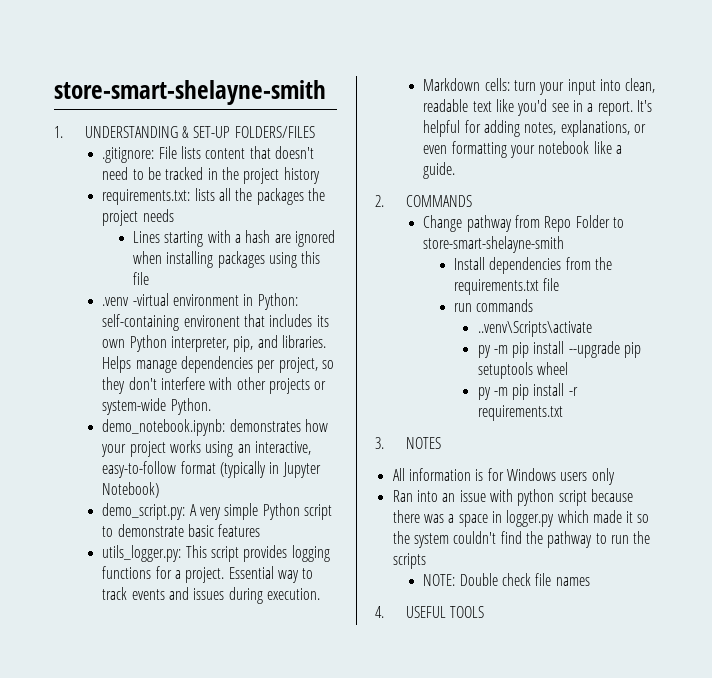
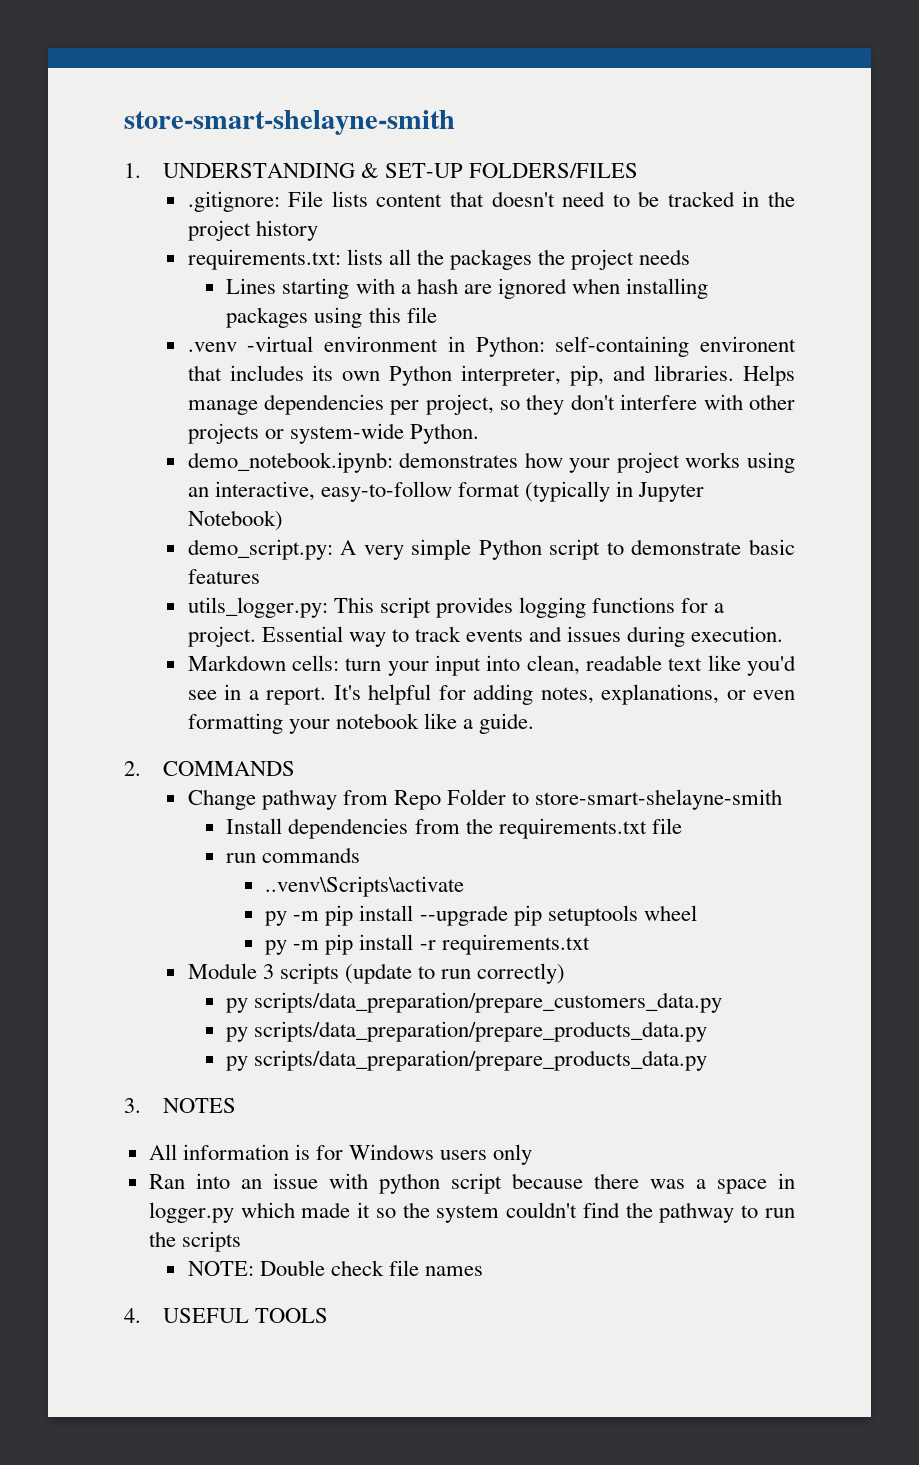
+ Module 3 scripts (update to run correctly)
+ py scripts/data_preparation/prepare_customers_data.py
+ py scripts/data_preparation/prepare_products_data.py
+ py scripts/data_preparation/prepare_products_data.py

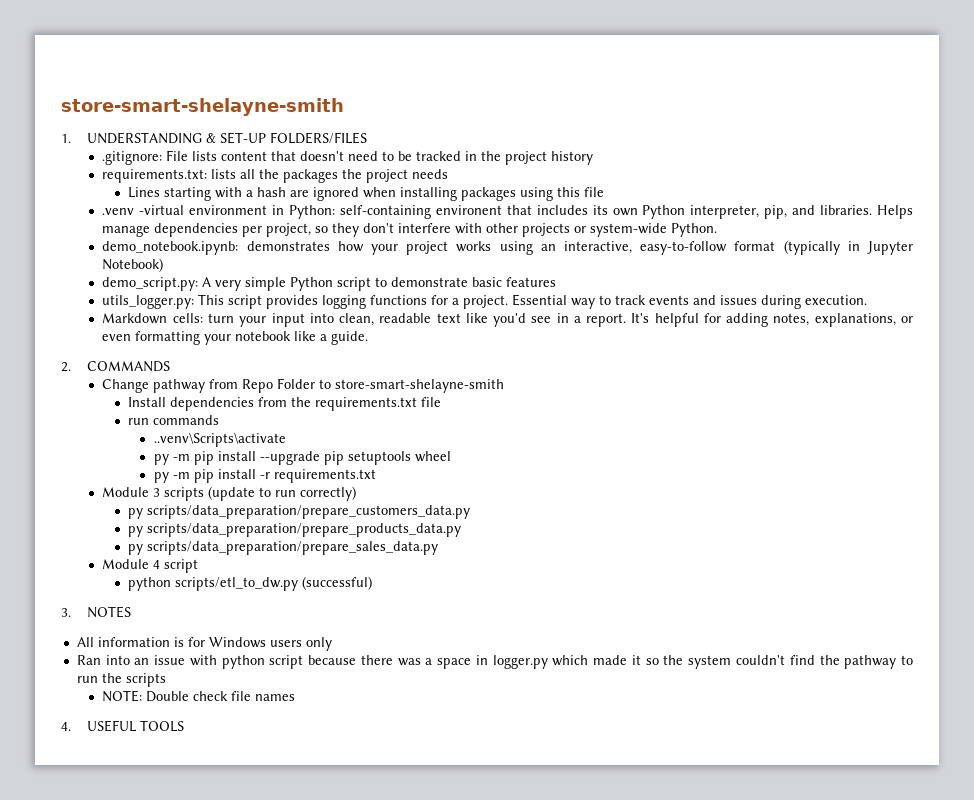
  py scripts/data_preparation/prepare_customers_data.py
  py scripts/data_preparation/prepare_products_data.py
- py scripts/data_preparation/prepare_products_data.py
+ py scripts/data_preparation/prepare_sales_data.py
+ Module 4 script
+ python scripts/etl_to_dw.py (successful)

